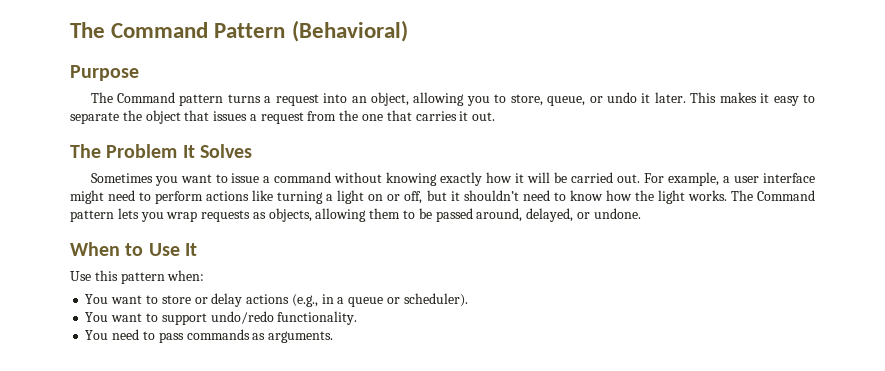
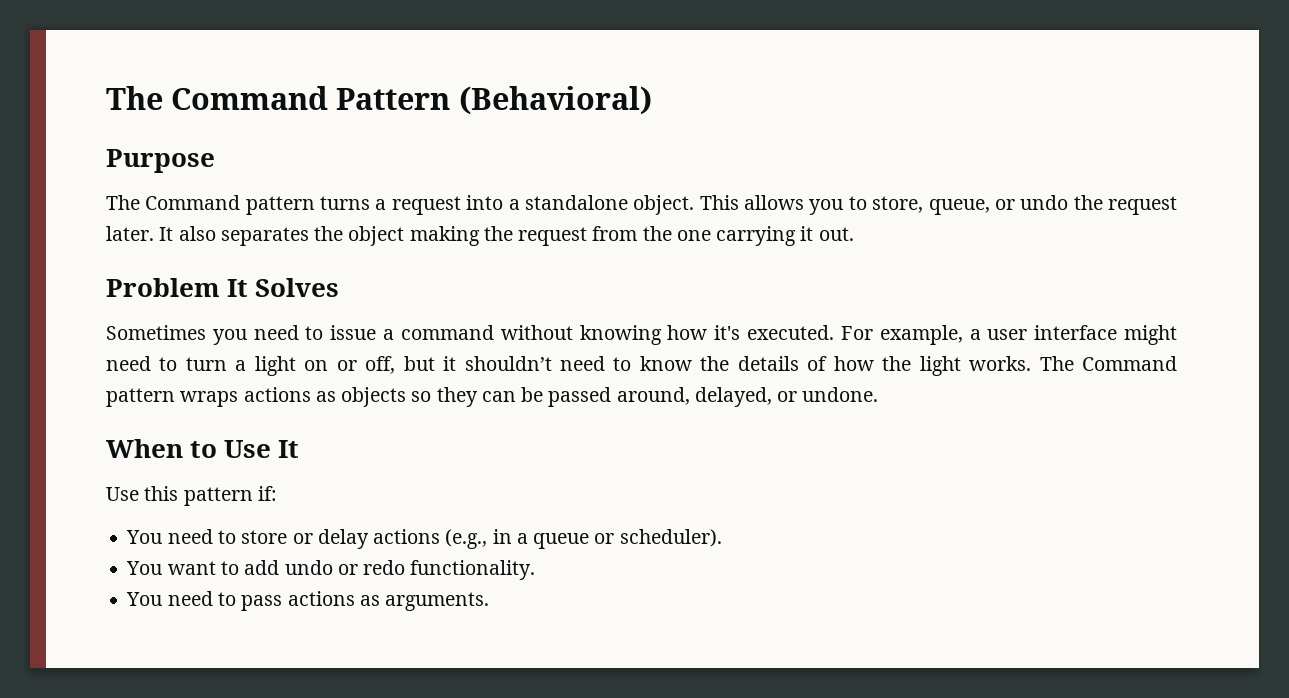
- The Command pattern turns a request into an object, allowing you to store, queue, or undo it later. This makes it easy to separate the object that issues a request from the one that carries it out.
+ The Command pattern turns a request into a standalone object. This allows you to store, queue, or undo the request later. It also separates the object making the request from the one carrying it out.
- The Problem It Solves
+ Problem It Solves
- Sometimes you want to issue a command without knowing exactly how it will be carried out.
+ Sometimes you need to issue a command without knowing how it's executed.
- For example, a user interface might need to perform actions like turning a light on or off, but it shouldn’t need to know how the light works.
+ For example, a user interface might need to turn a light on or off, but it shouldn’t need to know the details of how the light works.
- The Command pattern lets you wrap requests as objects, allowing them to be passed around, delayed, or undone.
+ The Command pattern wraps actions as objects so they can be passed around, delayed, or undone.
- Use this pattern when:
- You want to store or delay actions (e.g., in a queue or scheduler).
+ Use this pattern if:
+ You need to store or delay actions (e.g., in a queue or scheduler).
- You want to support undo/redo functionality.
+ You want to add undo or redo functionality.
- You need to pass commands as arguments.
+ You need to pass actions as arguments.

